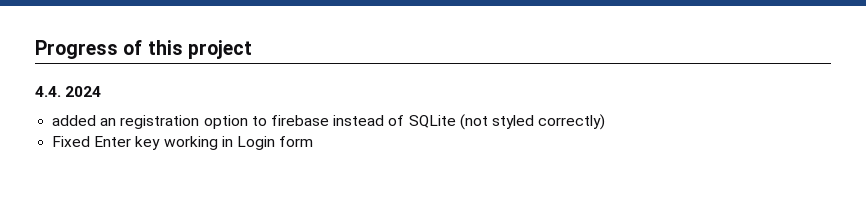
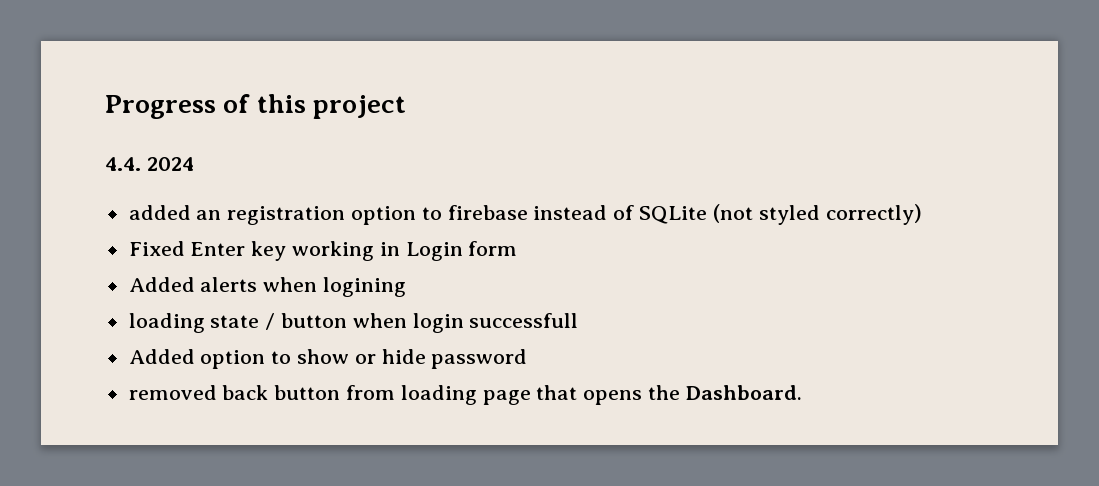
+ Added alerts when logining
+ loading state / button when login successfull
+ Added option to show or hide password
+ removed back button from loading page that opens the Dashboard.

